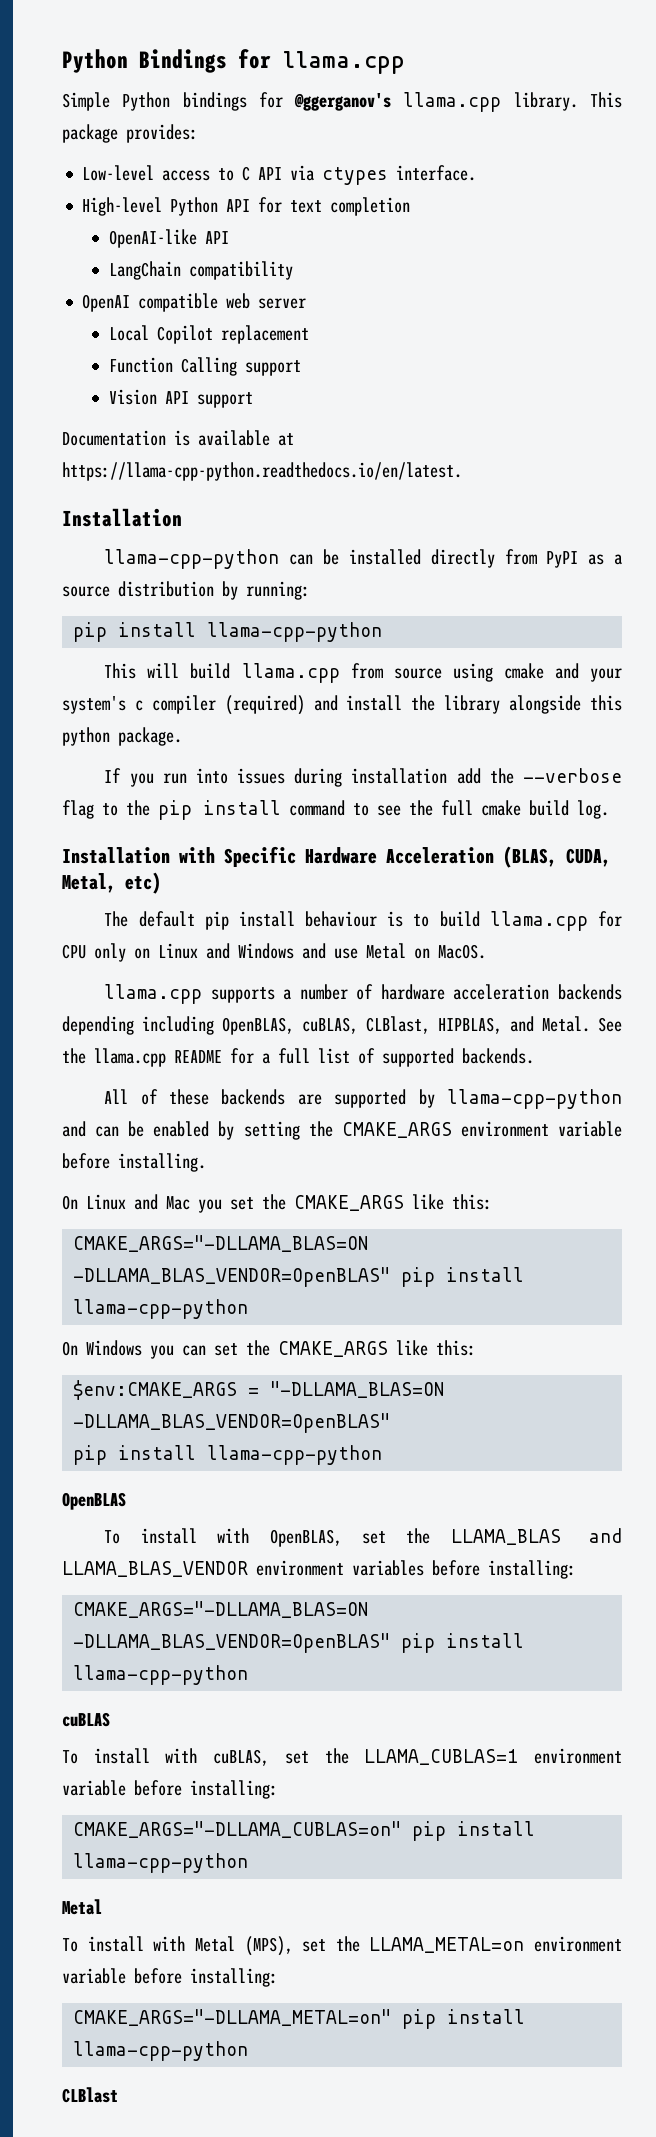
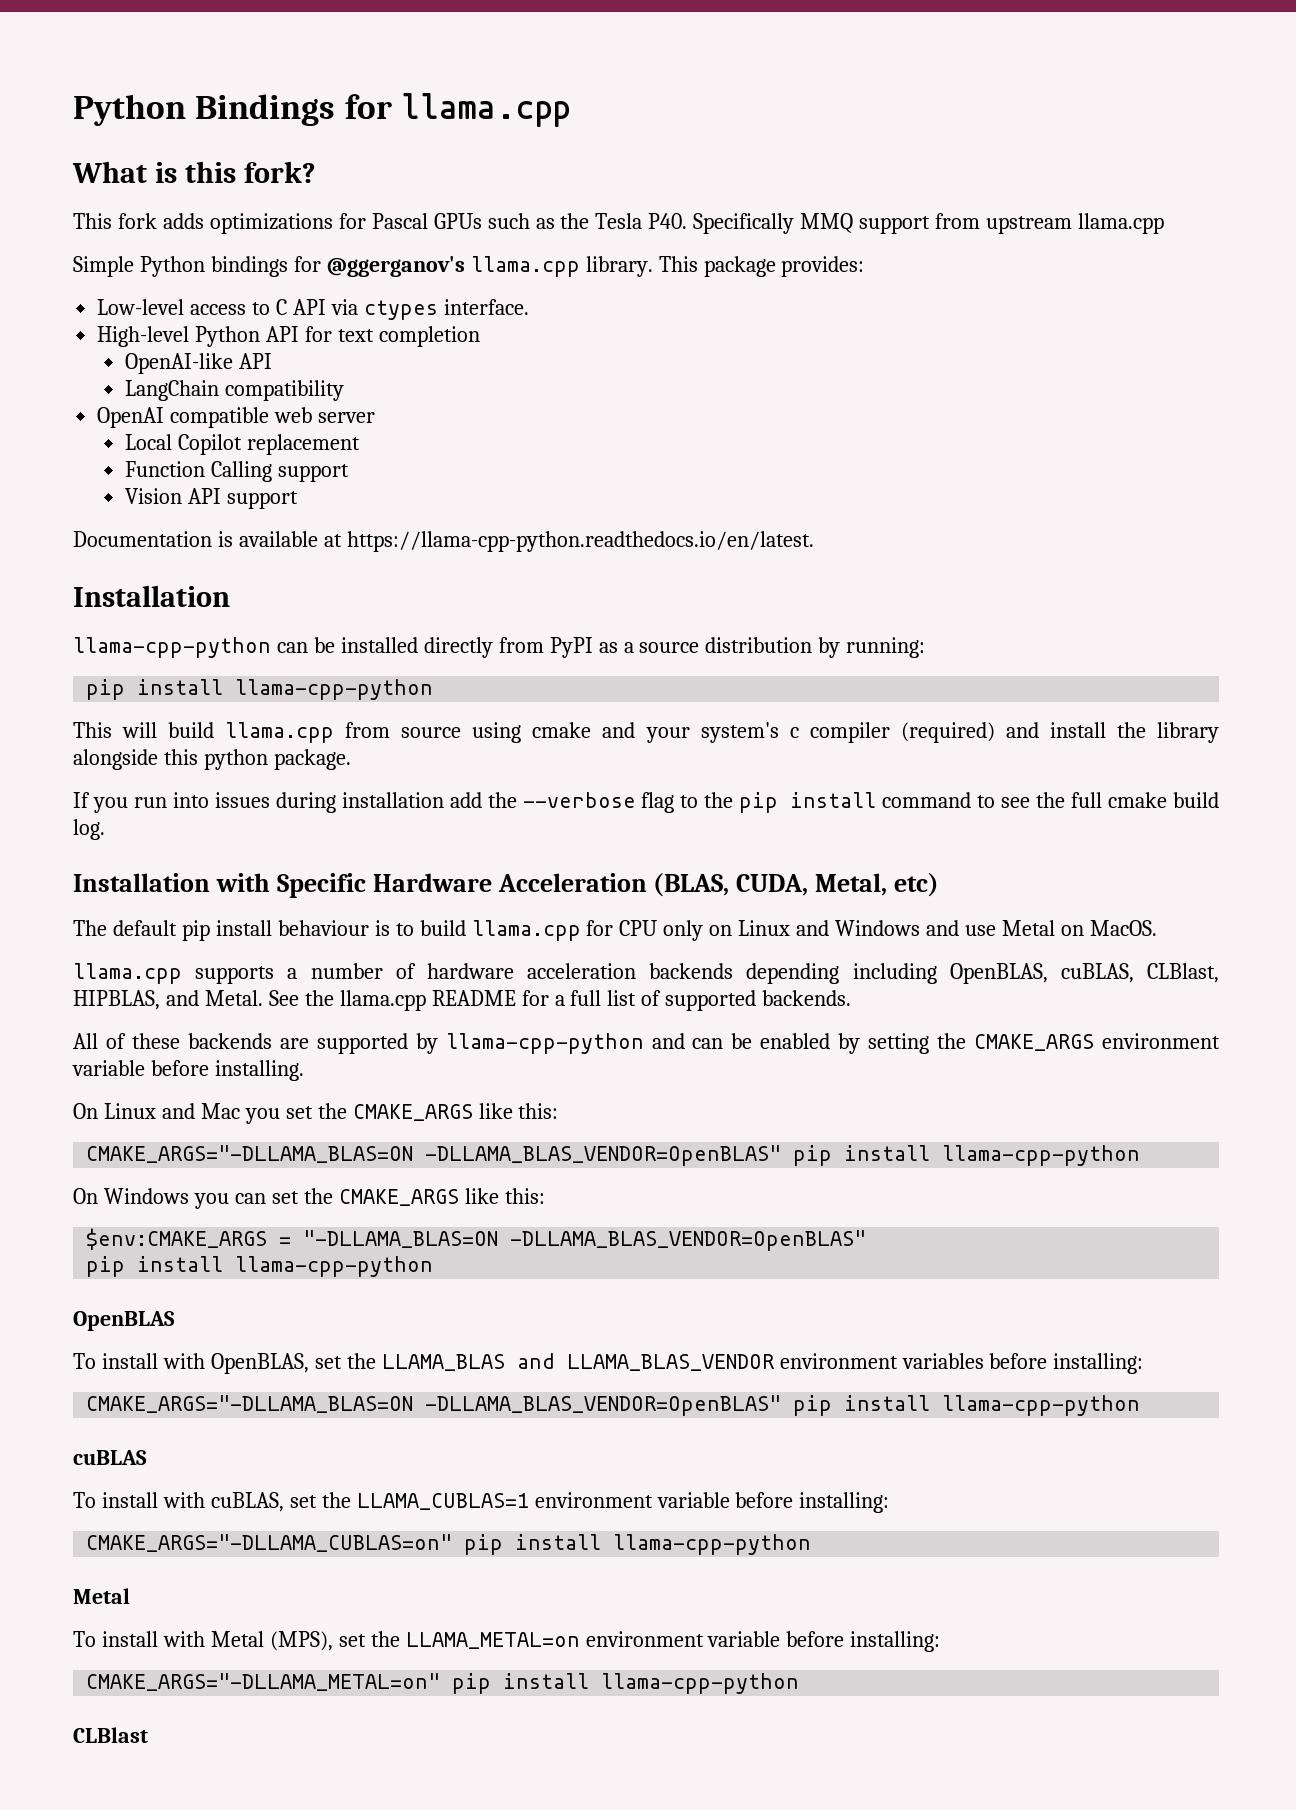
+ What is this fork?
+ This fork adds optimizations for Pascal GPUs such as the Tesla P40. Specifically MMQ support from upstream llama.cpp

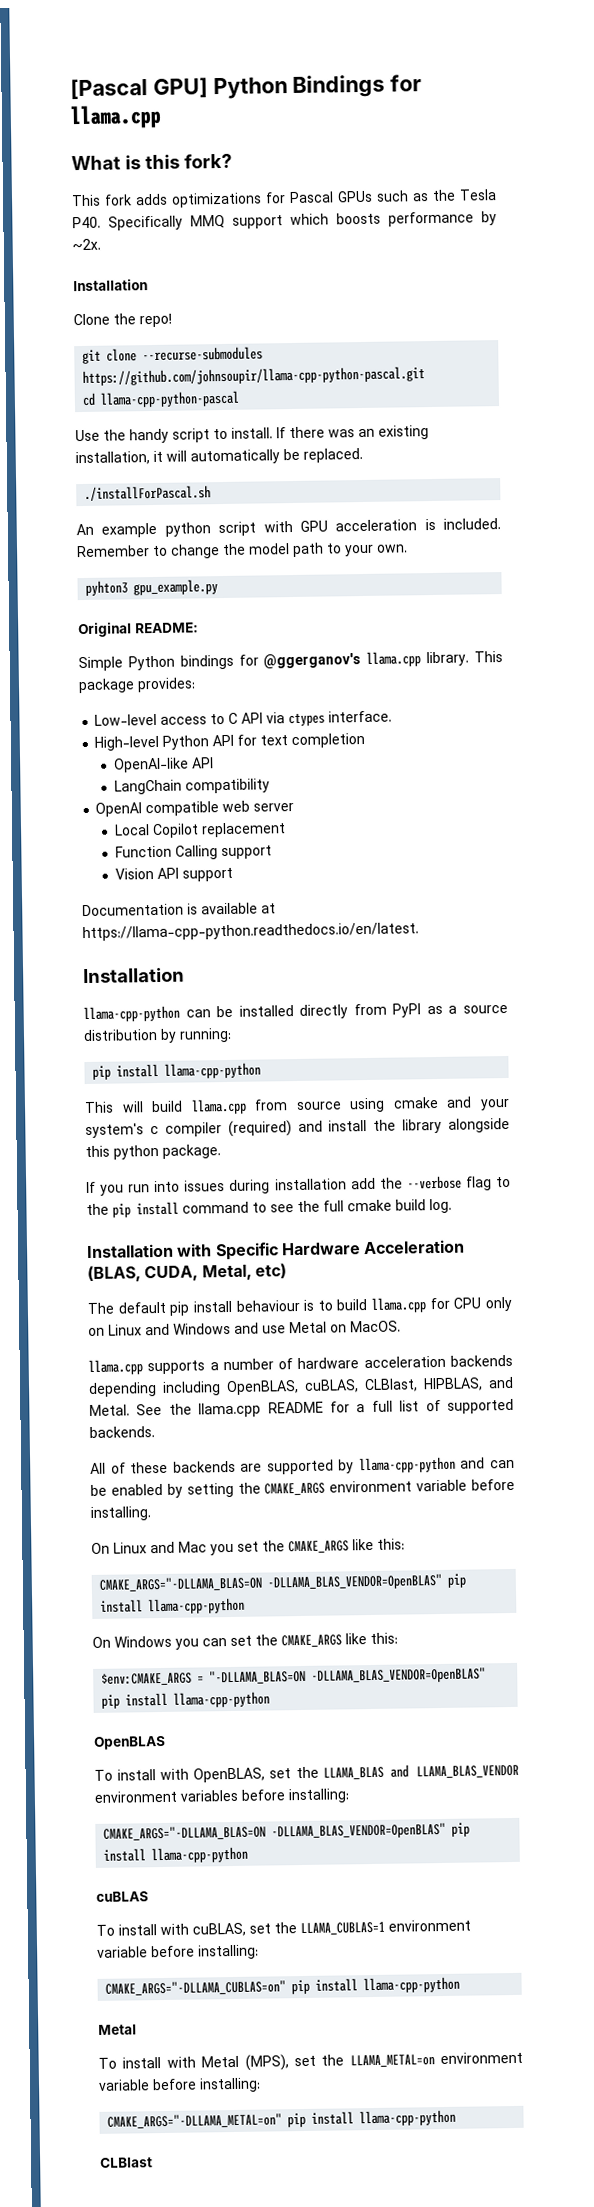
- Python Bindings for llama.cpp
+ [Pascal GPU] Python Bindings for llama.cpp
- This fork adds optimizations for Pascal GPUs such as the Tesla P40. Specifically MMQ support from upstream llama.cpp
+ This fork adds optimizations for Pascal GPUs such as the Tesla P40. Specifically MMQ support which boosts performance by ~2x.
+ Installation
+ Clone the repo!
+ git clone --recurse-submodules https://github.com/johnsoupir/llama-cpp-python-pascal.git
+ cd llama-cpp-python-pascal
+ Use the handy script to install. If there was an existing installation, it will automatically be replaced.
+ ./installForPascal.sh
+ An example python script with GPU acceleration is included. Remember to change the model path to your own.
+ pyhton3 gpu_example.py
+ Original README:

